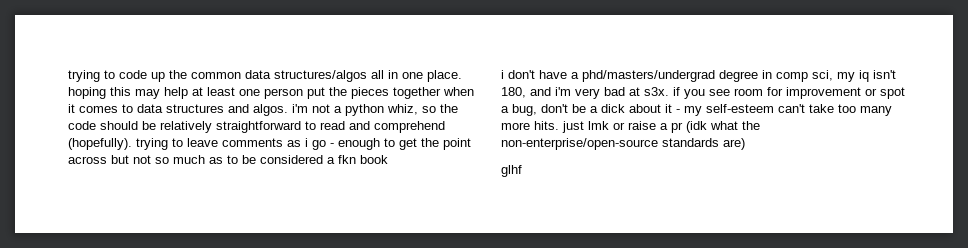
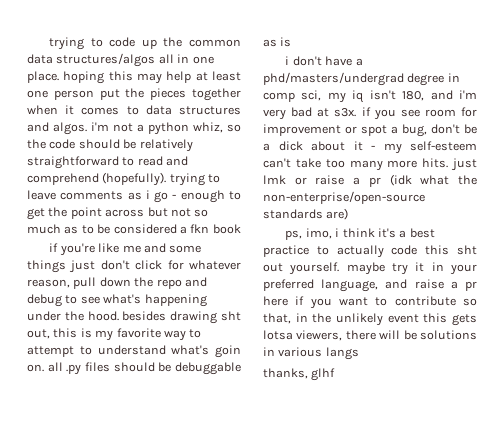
+ if you're like me and some things just don't click for whatever reason, pull down the repo and debug to see what's happening under the hood. besides drawing sht out, this is my favorite way to attempt to understand what's goin on. all .py files should be debuggable as is
- glhf
+ ps, imo, i think it's a best practice to actually code this sht out yourself. maybe try it in your preferred language, and raise a pr here if you want to contribute so that, in the unlikely event this gets lotsa viewers, there will be solutions in various langs
+ thanks, glhf

